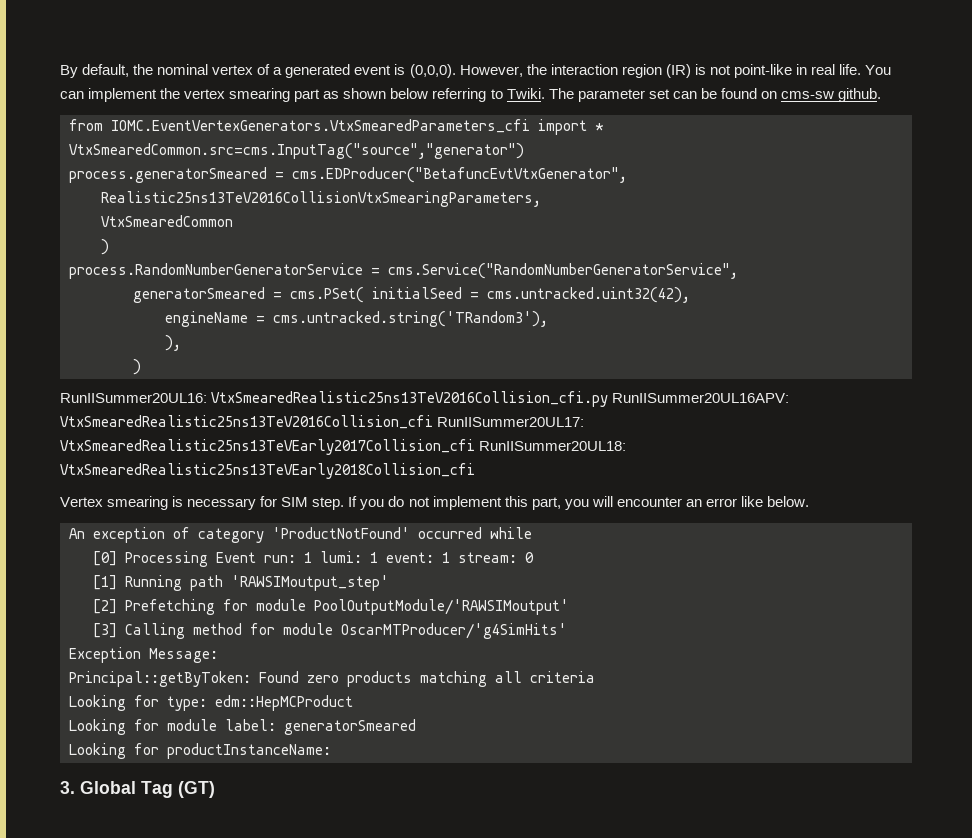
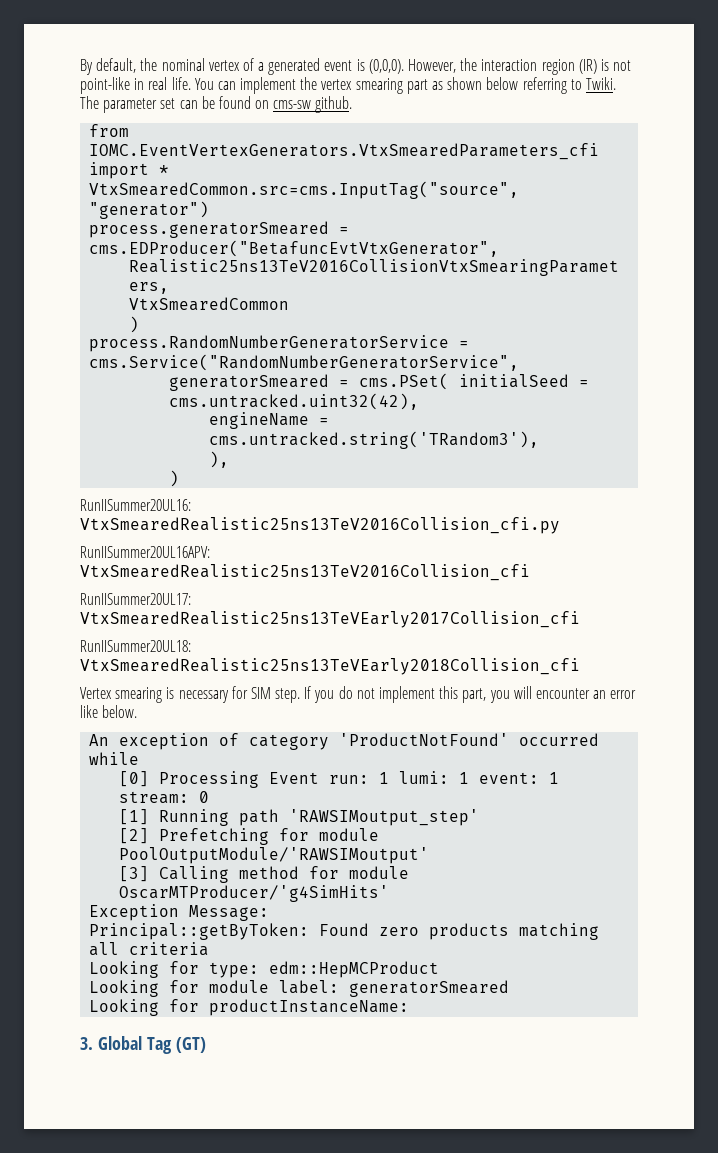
- RunIISummer20UL16: VtxSmearedRealistic25ns13TeV2016Collision_cfi.py RunIISummer20UL16APV: VtxSmearedRealistic25ns13TeV2016Collision_cfi RunIISummer20UL17: VtxSmearedRealistic25ns13TeVEarly2017Collision_cfi RunIISummer20UL18: VtxSmearedRealistic25ns13TeVEarly2018Collision_cfi
+ RunIISummer20UL16: VtxSmearedRealistic25ns13TeV2016Collision_cfi.py
+ RunIISummer20UL16APV: VtxSmearedRealistic25ns13TeV2016Collision_cfi
+ RunIISummer20UL17: VtxSmearedRealistic25ns13TeVEarly2017Collision_cfi
+ RunIISummer20UL18: VtxSmearedRealistic25ns13TeVEarly2018Collision_cfi

